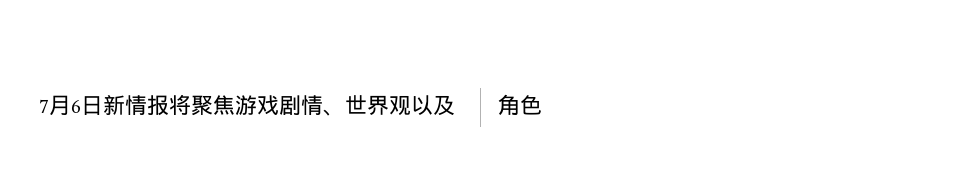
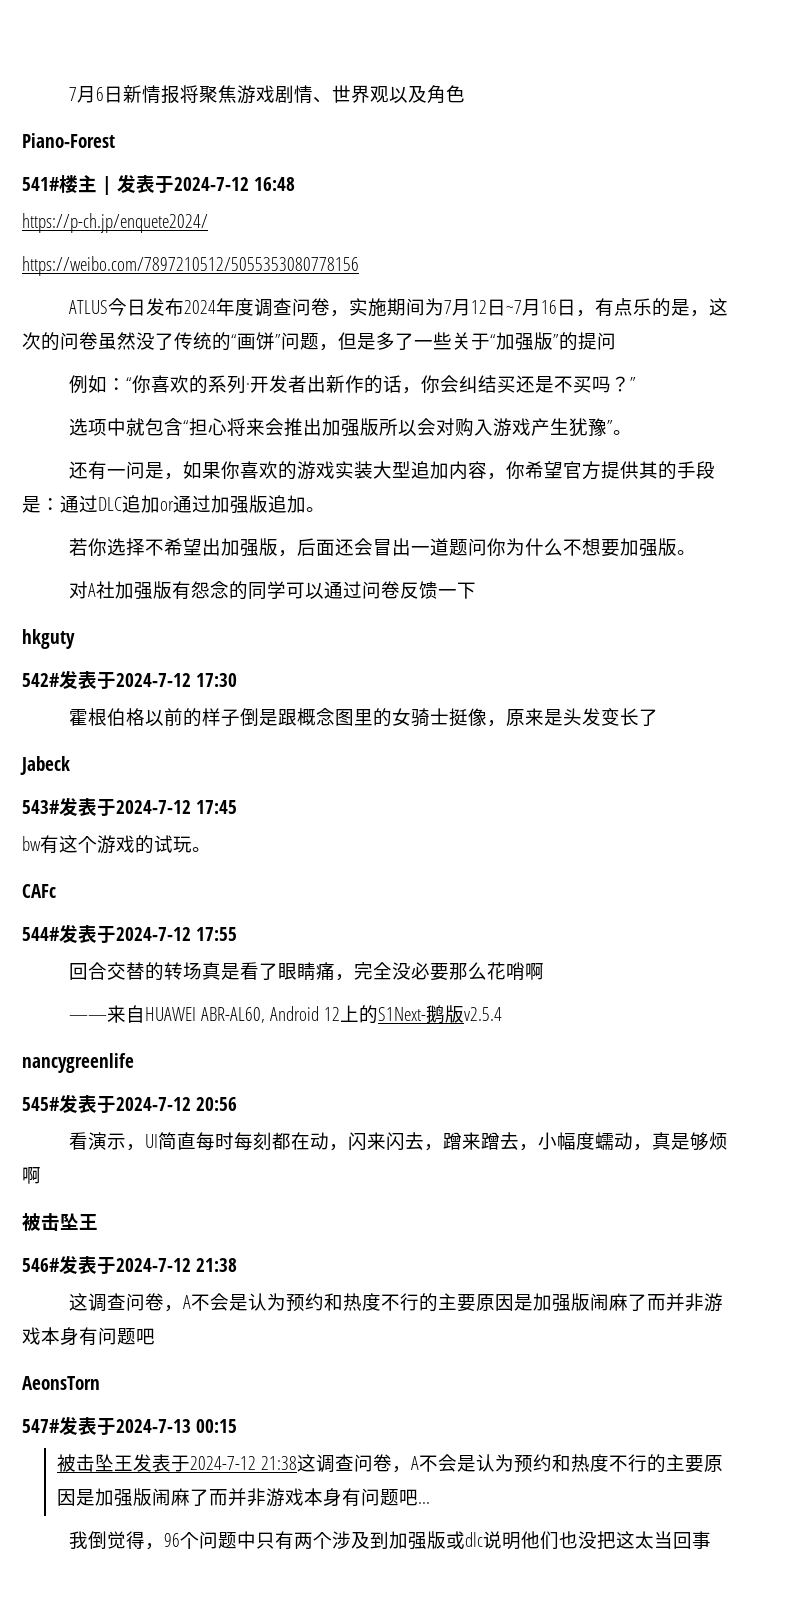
+ Piano-Forest
+ 541#楼主 | 发表于2024-7-12 16:48
+ https://p-ch.jp/enquete2024/
+ https://weibo.com/7897210512/5055353080778156
+ ATLUS今日发布2024年度调查问卷，实施期间为7月12日~7月16日，有点乐的是，这次的问卷虽然没了传统的“画饼”问题，但是多了一些关于“加强版”的提问
+ 例如：“你喜欢的系列·开发者出新作的话，你会纠结买还是不买吗？”
+ 选项中就包含“担心将来会推出加强版所以会对购入游戏产生犹豫”。
+ 还有一问是，如果你喜欢的游戏实装大型追加内容，你希望官方提供其的手段是：通过DLC追加or通过加强版追加。
+ 若你选择不希望出加强版，后面还会冒出一道题问你为什么不想要加强版。
+ 对A社加强版有怨念的同学可以通过问卷反馈一下
+ hkguty
+ 542#发表于2024-7-12 17:30
+ 霍根伯格以前的样子倒是跟概念图里的女骑士挺像，原来是头发变长了
+ Jabeck
+ 543#发表于2024-7-12 17:45
+ bw有这个游戏的试玩。
+ CAFc
+ 544#发表于2024-7-12 17:55
+ 回合交替的转场真是看了眼睛痛，完全没必要那么花哨啊
+ ——来自HUAWEI ABR-AL60, Android 12上的S1Next-鹅版v2.5.4
+ nancygreenlife
+ 545#发表于2024-7-12 20:56
+ 看演示，UI简直每时每刻都在动，闪来闪去，蹭来蹭去，小幅度蠕动，真是够烦啊
+ 被击坠王
+ 546#发表于2024-7-12 21:38
+ 这调查问卷，A不会是认为预约和热度不行的主要原因是加强版闹麻了而并非游戏本身有问题吧
+ AeonsTorn
+ 547#发表于2024-7-13 00:15
+ 被击坠王发表于2024-7-12 21:38这调查问卷，A不会是认为预约和热度不行的主要原因是加强版闹麻了而并非游戏本身有问题吧...
+ 我倒觉得，96个问题中只有两个涉及到加强版或dlc说明他们也没把这太当回事

